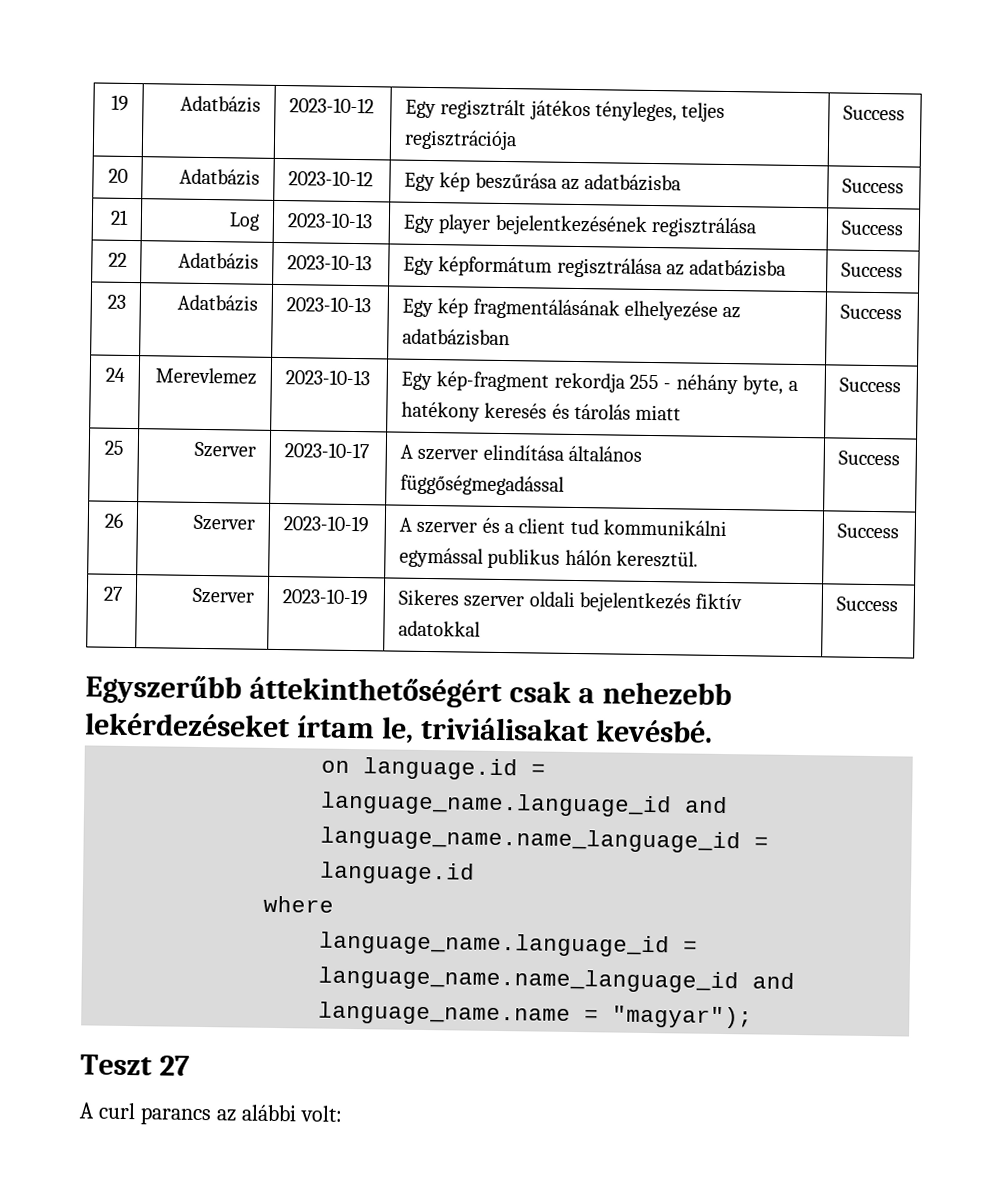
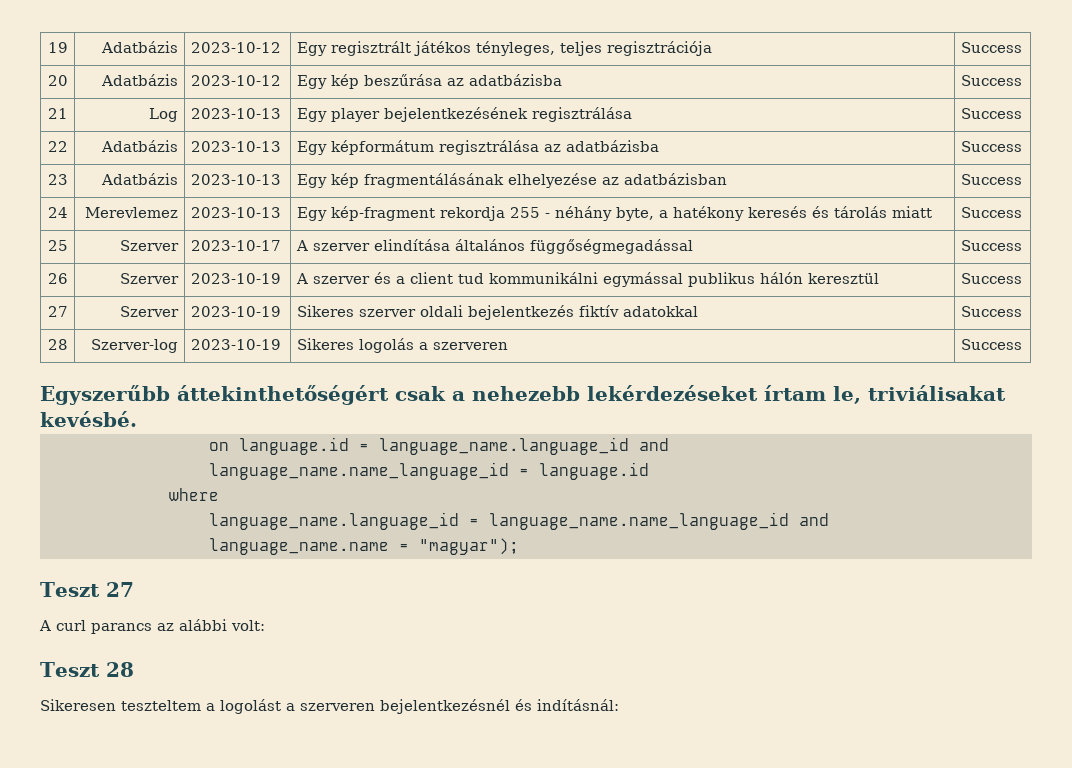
- 26 | Szerver | 2023-10-19 | A szerver és a client tud kommunikálni egymással publikus hálón keresztül. | Success
+ 26 | Szerver | 2023-10-19 | A szerver és a client tud kommunikálni egymással publikus hálón keresztül | Success
+ 28 | Szerver-log | 2023-10-19 | Sikeres logolás a szerveren | Success
+ Teszt 28
+ Sikeresen teszteltem a logolást a szerveren bejelentkezésnél és indításnál:

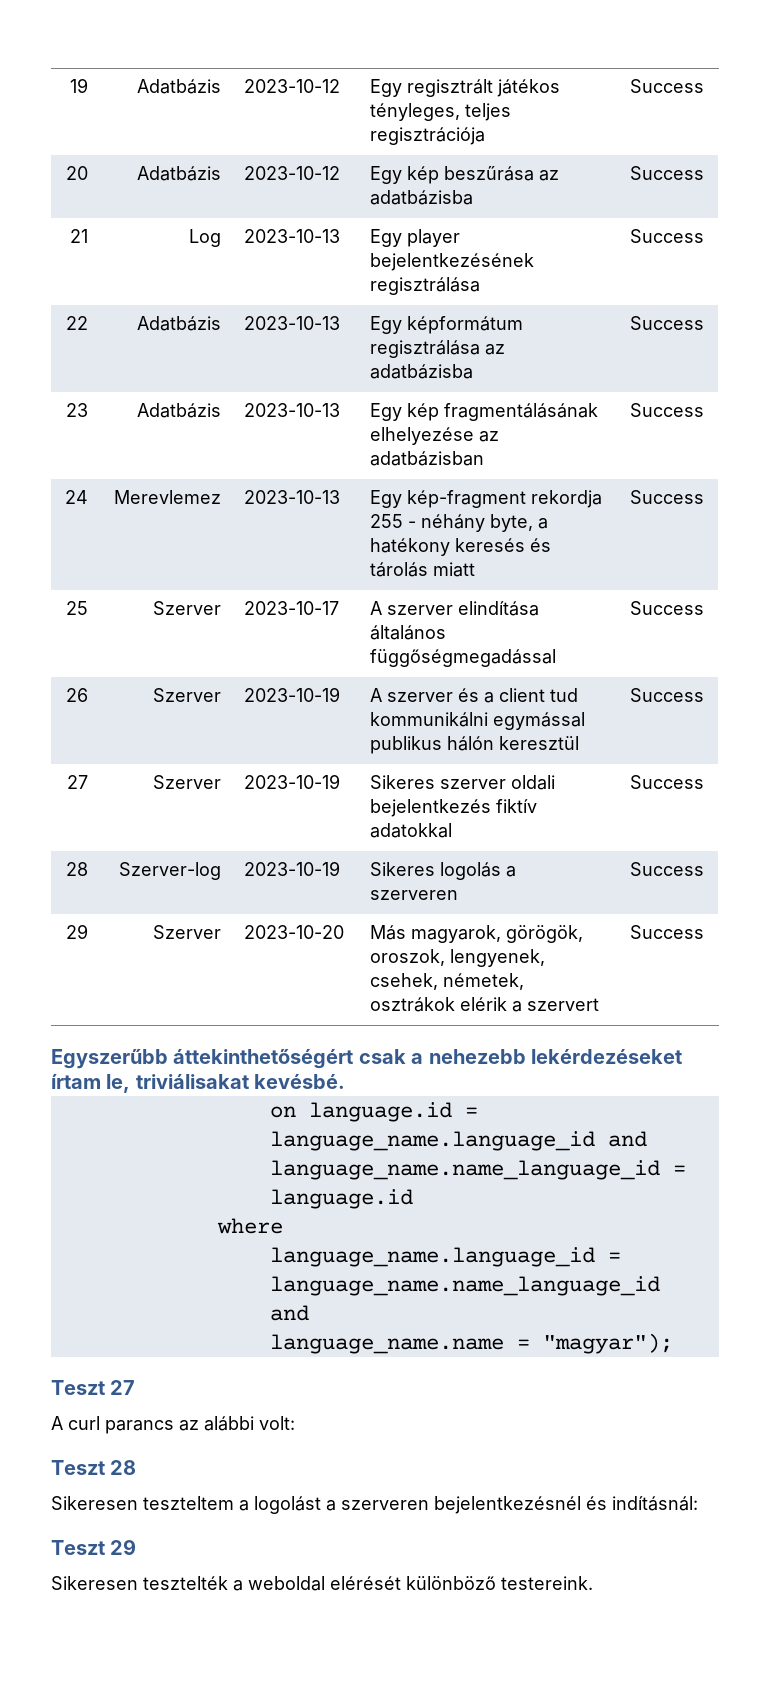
+ 29 | Szerver | 2023-10-20 | Más magyarok, görögök, oroszok, lengyenek, csehek, németek, osztrákok elérik a szervert | Success
+ Teszt 29
+ Sikeresen tesztelték a weboldal elérését különböző testereink.

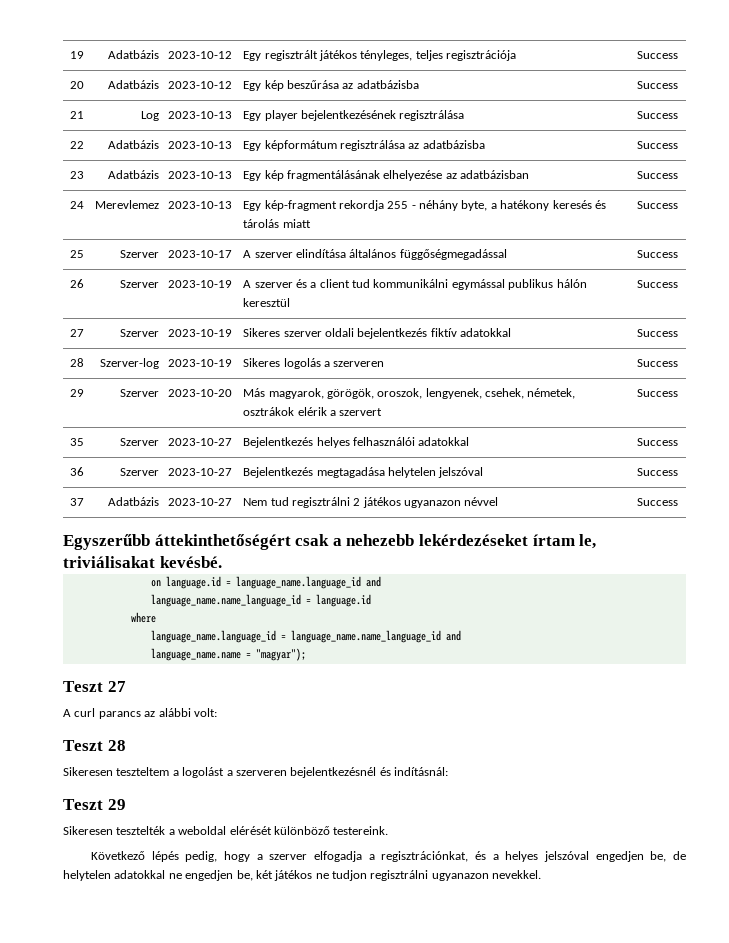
+ 35 | Szerver | 2023-10-27 | Bejelentkezés helyes felhasználói adatokkal | Success
+ 36 | Szerver | 2023-10-27 | Bejelentkezés megtagadása helytelen jelszóval | Success
+ 37 | Adatbázis | 2023-10-27 | Nem tud regisztrálni 2 játékos ugyanazon névvel | Success
+ Következő lépés pedig, hogy a szerver elfogadja a regisztrációnkat, és a helyes jelszóval engedjen be, de helytelen adatokkal ne engedjen be, két játékos ne tudjon regisztrálni ugyanazon nevekkel.

